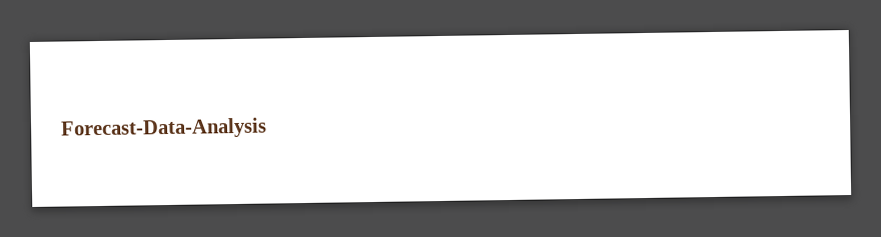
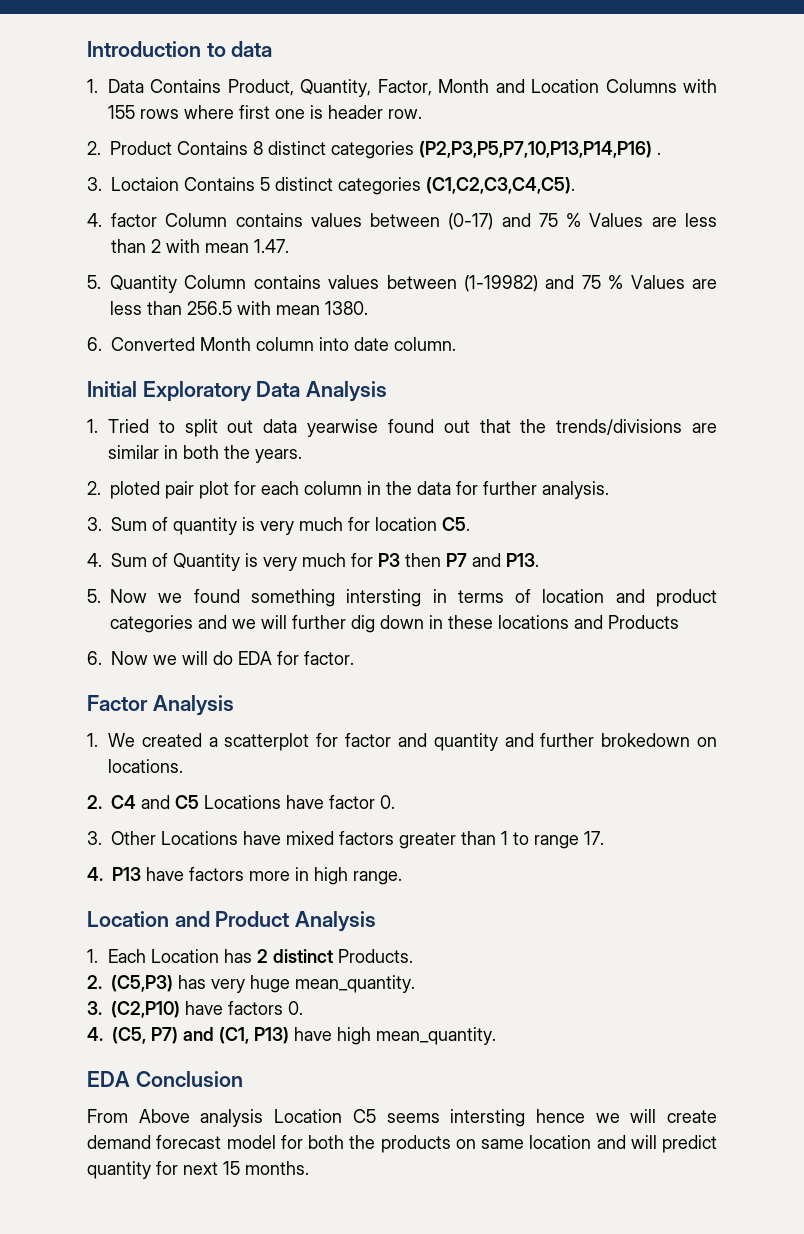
- Forecast-Data-Analysis
+ Introduction to data
+ 1. Data Contains Product, Quantity, Factor, Month and Location Columns with 155 rows where first one is header row.
+ 2. Product Contains 8 distinct categories (P2,P3,P5,P7,10,P13,P14,P16) .
+ 3. Loctaion Contains 5 distinct categories (C1,C2,C3,C4,C5).
+ 4. factor Column contains values between (0-17) and 75 % Values are less than 2 with mean 1.47.
+ 5. Quantity Column contains values between (1-19982) and 75 % Values are less than 256.5 with mean 1380.
+ 6. Converted Month column into date column.
+ Initial Exploratory Data Analysis
+ 1. Tried to split out data yearwise found out that the trends/divisions are similar in both the years.
+ 2. ploted pair plot for each column in the data for further analysis.
+ 3. Sum of quantity is very much for location C5.
+ 4. Sum of Quantity is very much for P3 then P7 and P13.
+ 5. Now we found something intersting in terms of location and product categories and we will further dig down in these locations and Products
+ 6. Now we will do EDA for factor.
+ Factor Analysis
+ 1. We created a scatterplot for factor and quantity and further brokedown on locations.
+ 2. C4 and C5 Locations have factor 0.
+ 3. Other Locations have mixed factors greater than 1 to range 17.
+ 4. P13 have factors more in high range.
+ Location and Product Analysis
+ 1. Each Location has 2 distinct Products.
+ 2. (C5,P3) has very huge mean_quantity.
+ 3. (C2,P10) have factors 0.
+ 4. (C5, P7) and (C1, P13) have high mean_quantity.
+ EDA Conclusion
+ From Above analysis Location C5 seems intersting hence we will create demand forecast model for both the products on same location and will predict quantity for next 15 months.

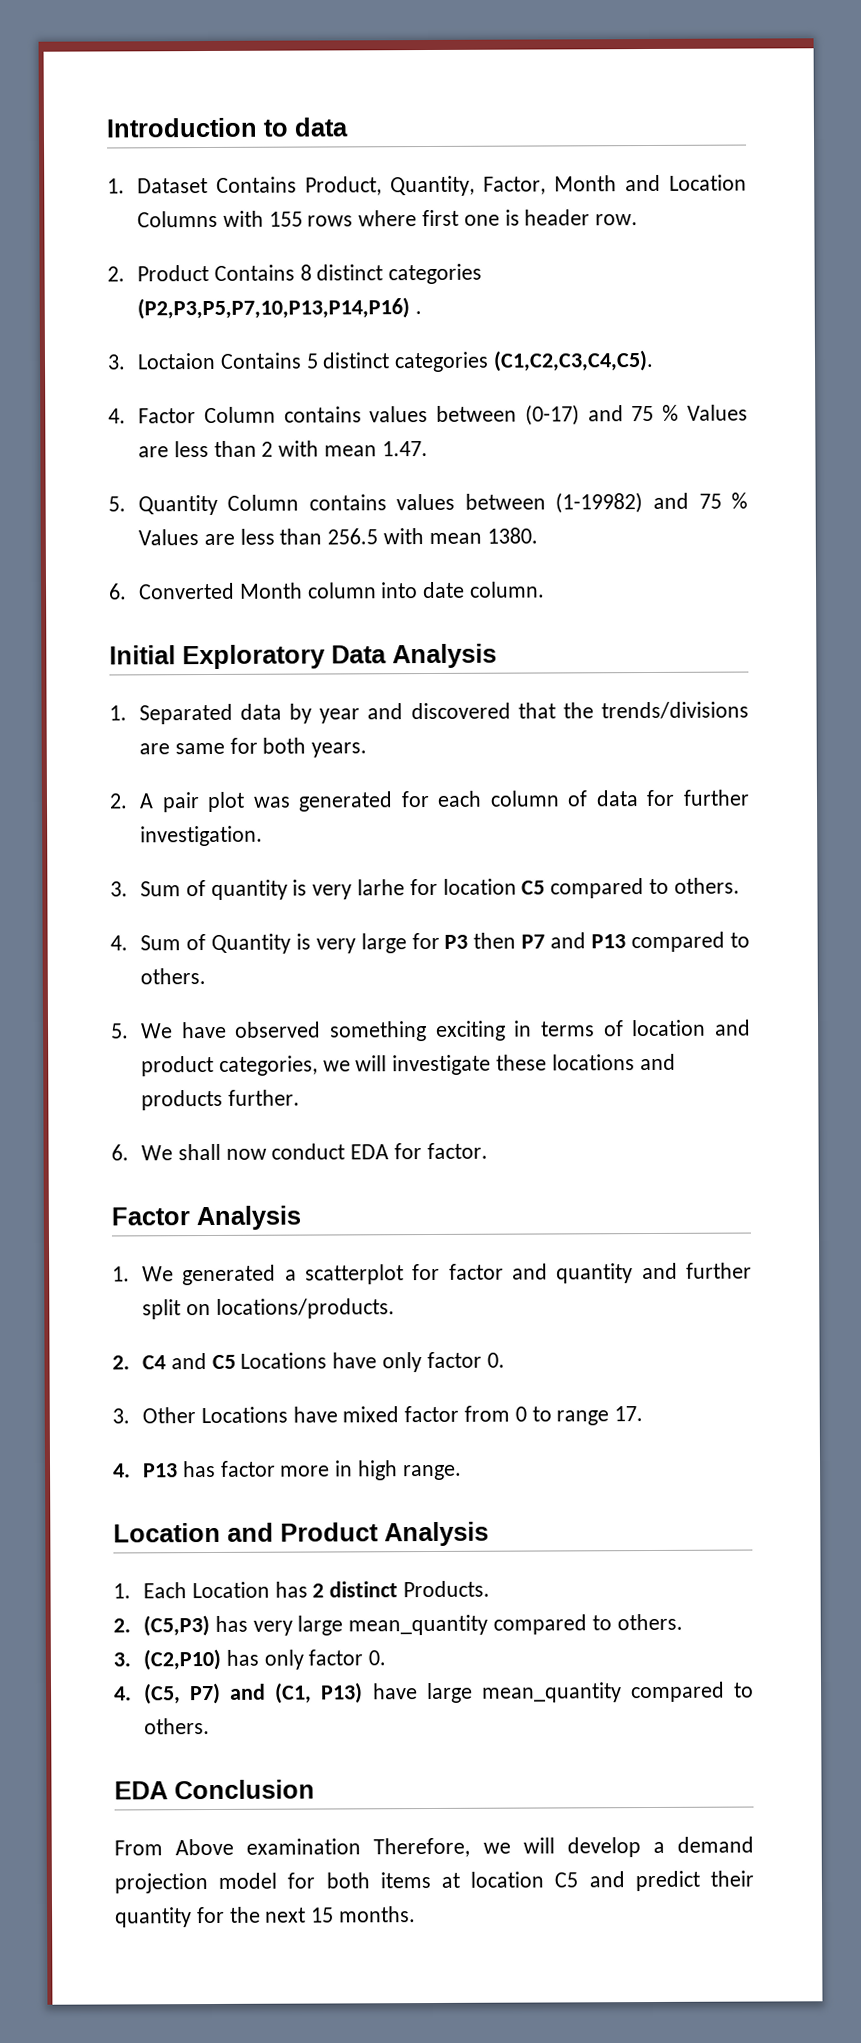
- 1. Data Contains Product, Quantity, Factor, Month and Location Columns with 155 rows where first one is header row.
+ 1. Dataset Contains Product, Quantity, Factor, Month and Location Columns with 155 rows where first one is header row.
- 4. factor Column contains values between (0-17) and 75 % Values are less than 2 with mean 1.47.
+ 4. Factor Column contains values between (0-17) and 75 % Values are less than 2 with mean 1.47.
- 1. Tried to split out data yearwise found out that the trends/divisions are similar in both the years.
+ 1. Separated data by year and discovered that the trends/divisions are same for both years.
- 2. ploted pair plot for each column in the data for further analysis.
+ 2. A pair plot was generated for each column of data for further investigation.
- 3. Sum of quantity is very much for location C5.
+ 3. Sum of quantity is very larhe for location C5 compared to others.
- 4. Sum of Quantity is very much for P3 then P7 and P13.
- 5. Now we found something intersting in terms of location and product categories and we will further dig down in these locations and Products
- 6. Now we will do EDA for factor.
+ 4. Sum of Quantity is very large for P3 then P7 and P13 compared to others.
+ 5. We have observed something exciting in terms of location and product categories, we will investigate these locations and products further.
+ 6. We shall now conduct EDA for factor.
- 1. We created a scatterplot for factor and quantity and further brokedown on locations.
+ 1. We generated a scatterplot for factor and quantity and further split on locations/products.
- 2. C4 and C5 Locations have factor 0.
+ 2. C4 and C5 Locations have only factor 0.
- 3. Other Locations have mixed factors greater than 1 to range 17.
+ 3. Other Locations have mixed factor from 0 to range 17.
- 4. P13 have factors more in high range.
+ 4. P13 has factor more in high range.
- 2. (C5,P3) has very huge mean_quantity.
+ 2. (C5,P3) has very large mean_quantity compared to others.
- 3. (C2,P10) have factors 0.
+ 3. (C2,P10) has only factor 0.
- 4. (C5, P7) and (C1, P13) have high mean_quantity.
+ 4. (C5, P7) and (C1, P13) have large mean_quantity compared to others.
- From Above analysis Location C5 seems intersting hence we will create demand forecast model for both the products on same location and will predict quantity for next 15 months.
+ From Above examination Therefore, we will develop a demand projection model for both items at location C5 and predict their quantity for the next 15 months.

